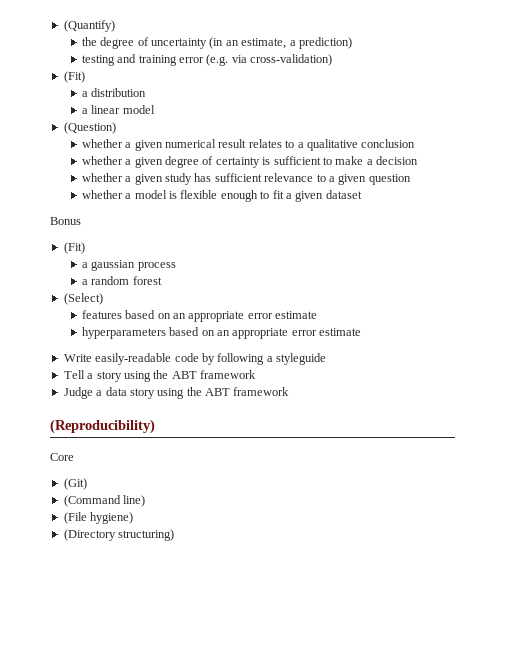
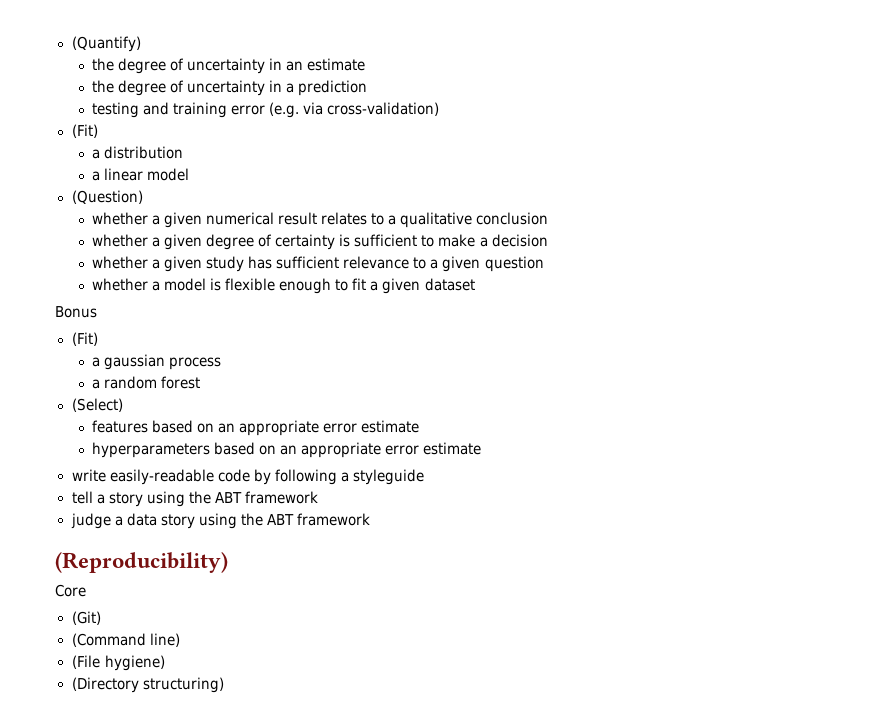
- the degree of uncertainty (in an estimate, a prediction)
+ the degree of uncertainty in an estimate
+ the degree of uncertainty in a prediction
- Write easily-readable code by following a styleguide
+ write easily-readable code by following a styleguide
- Tell a story using the ABT framework
+ tell a story using the ABT framework
- Judge a data story using the ABT framework
+ judge a data story using the ABT framework

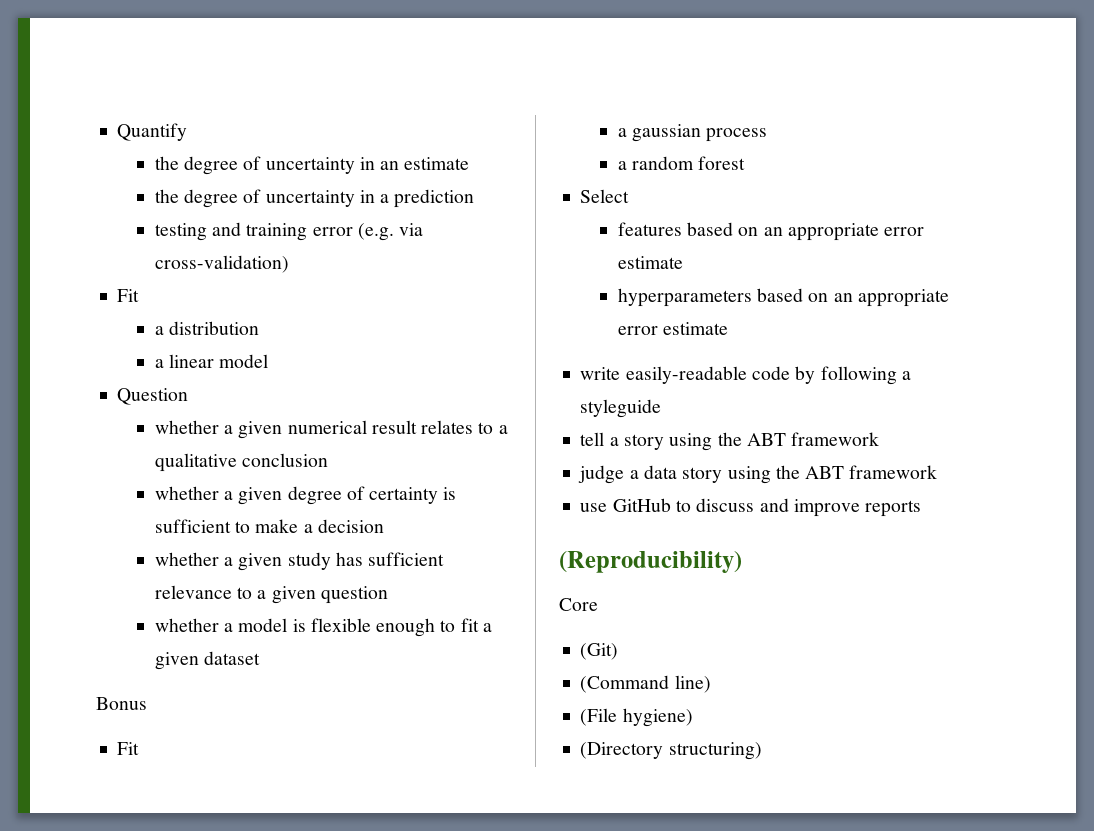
- (Quantify)
+ Quantify
  testing and training error (e.g. via cross-validation)
- (Fit)
+ Fit
- (Question)
+ Question
  Bonus
- (Fit)
+ Fit
- (Select)
+ Select
+ use GitHub to discuss and improve reports

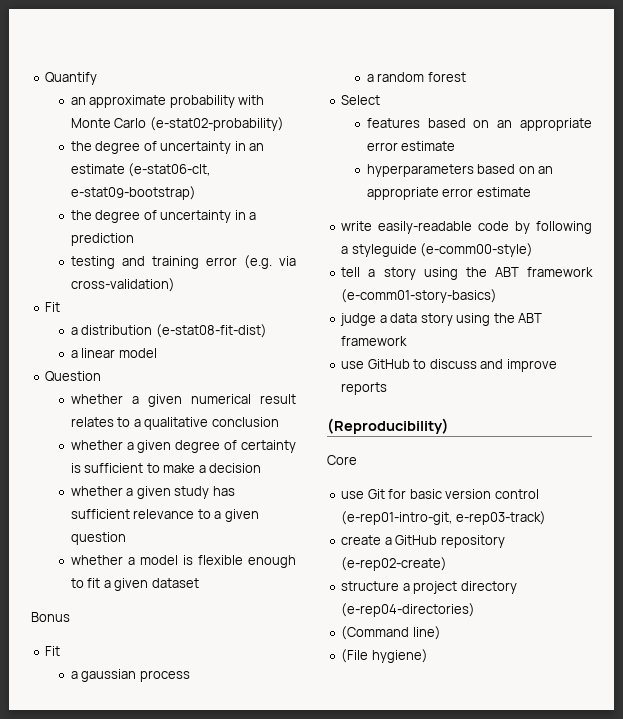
+ an approximate probability with Monte Carlo (e-stat02-probability)
- the degree of uncertainty in an estimate
+ the degree of uncertainty in an estimate (e-stat06-clt, e-stat09-bootstrap)
- a distribution
+ a distribution (e-stat08-fit-dist)
- write easily-readable code by following a styleguide
+ write easily-readable code by following a styleguide (e-comm00-style)
- tell a story using the ABT framework
+ tell a story using the ABT framework (e-comm01-story-basics)
- (Git)
+ use Git for basic version control (e-rep01-intro-git, e-rep03-track)
+ create a GitHub repository (e-rep02-create)
+ structure a project directory (e-rep04-directories)
- (Directory structuring)

